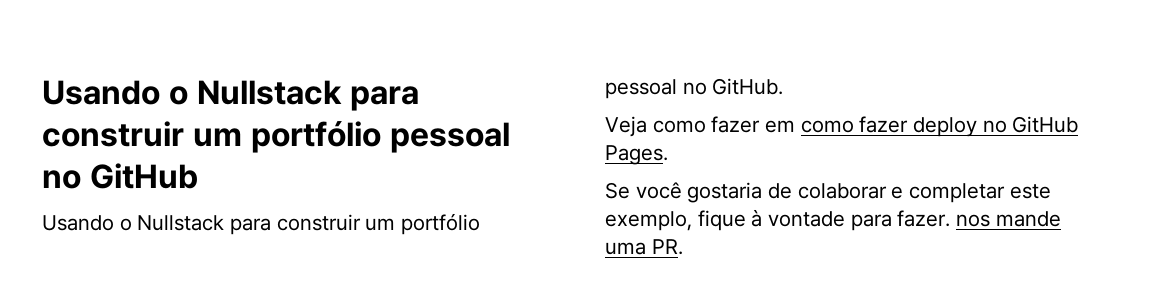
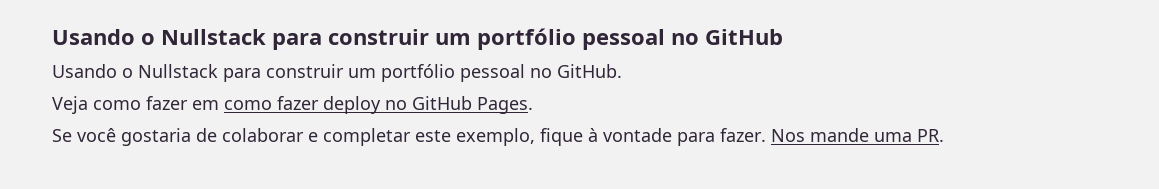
- Se você gostaria de colaborar e completar este exemplo, fique à vontade para fazer. nos mande uma PR.
+ Se você gostaria de colaborar e completar este exemplo, fique à vontade para fazer. Nos mande uma PR.

